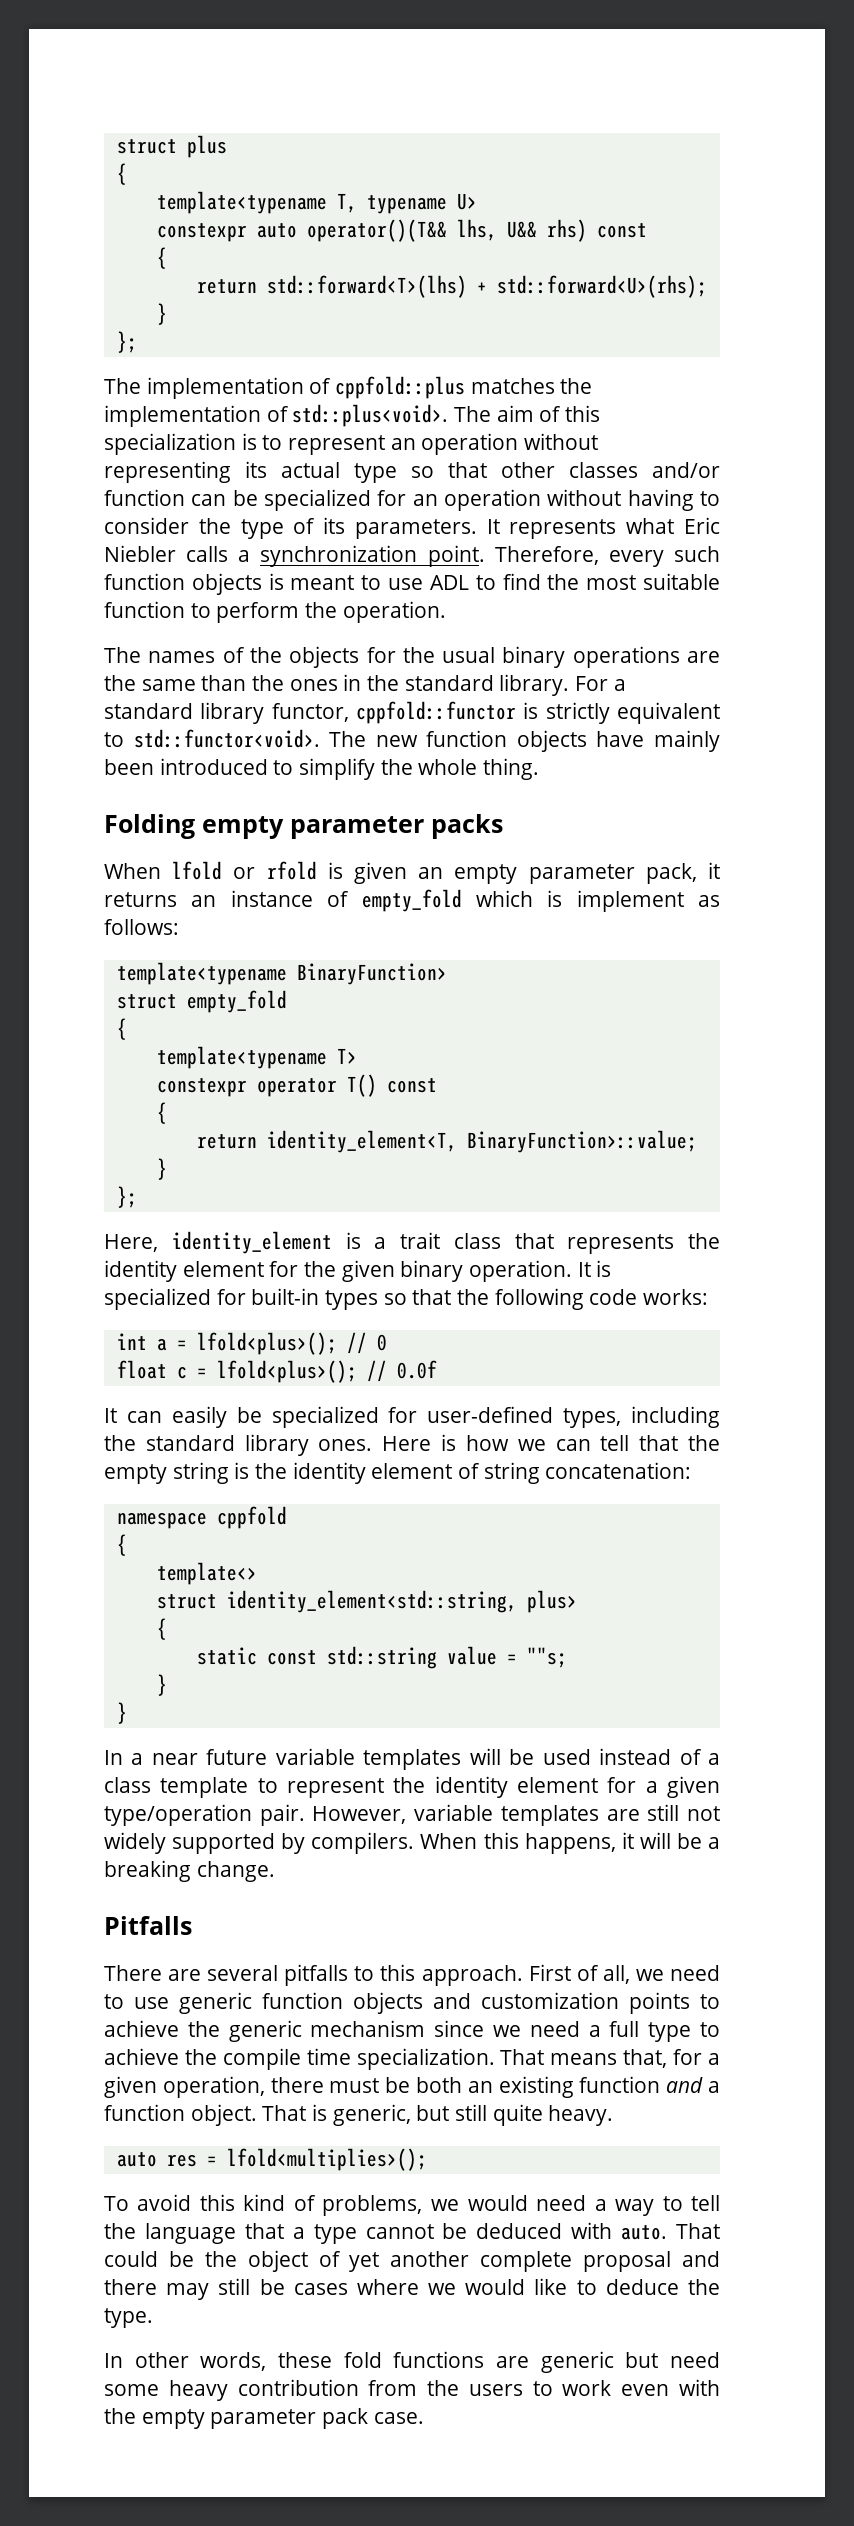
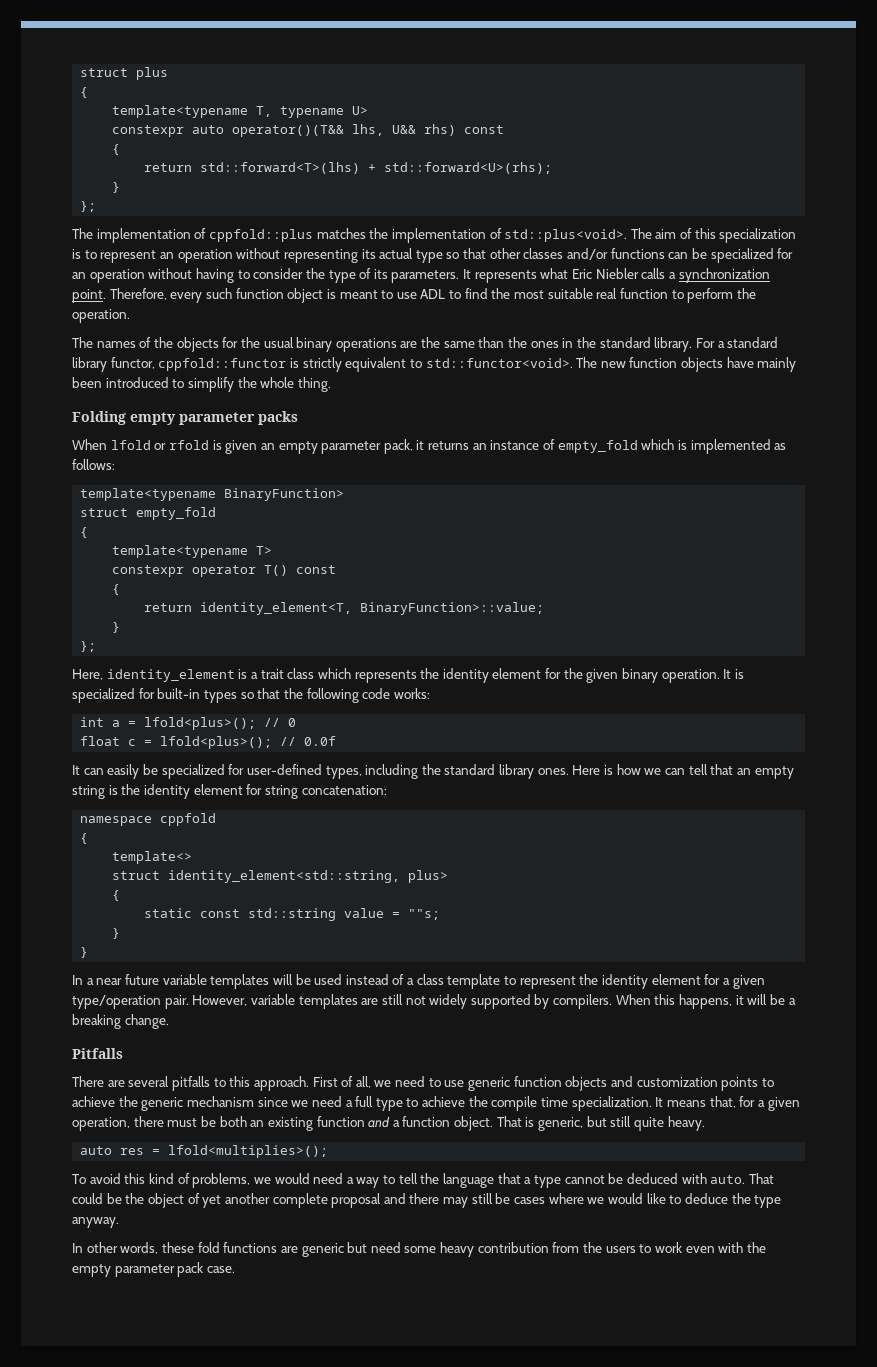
- The aim of this specialization is to represent an operation without representing its actual type so that other classes and/or function can be specialized for an operation without having to consider the type of its parameters.
+ The aim of this specialization is to represent an operation without representing its actual type so that other classes and/or functions can be specialized for an operation without having to consider the type of its parameters.
- Therefore, every such function objects is meant to use ADL to find the most suitable function to perform the operation.
+ Therefore, every such function object is meant to use ADL to find the most suitable real function to perform the operation.
- When lfold or rfold is given an empty parameter pack, it returns an instance of empty_fold which is implement as follows:
+ When lfold or rfold is given an empty parameter pack, it returns an instance of empty_fold which is implemented as follows:
- Here, identity_element is a trait class that represents the identity element for the given binary operation.
+ Here, identity_element is a trait class which represents the identity element for the given binary operation.
- Here is how we can tell that the empty string is the identity element of string concatenation:
+ Here is how we can tell that an empty string is the identity element for string concatenation:
- That means that, for a given operation, there must be both an existing function and a function object.
+ It means that, for a given operation, there must be both an existing function and a function object.
- That could be the object of yet another complete proposal and there may still be cases where we would like to deduce the type.
+ That could be the object of yet another complete proposal and there may still be cases where we would like to deduce the type anyway.

